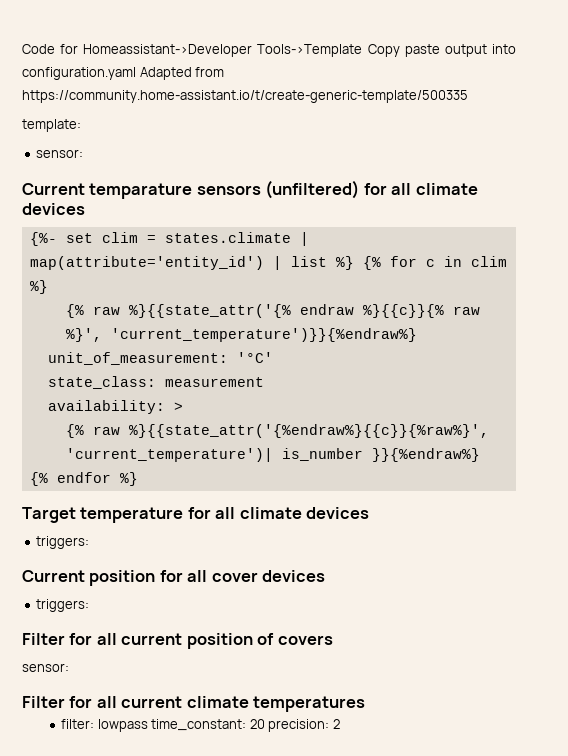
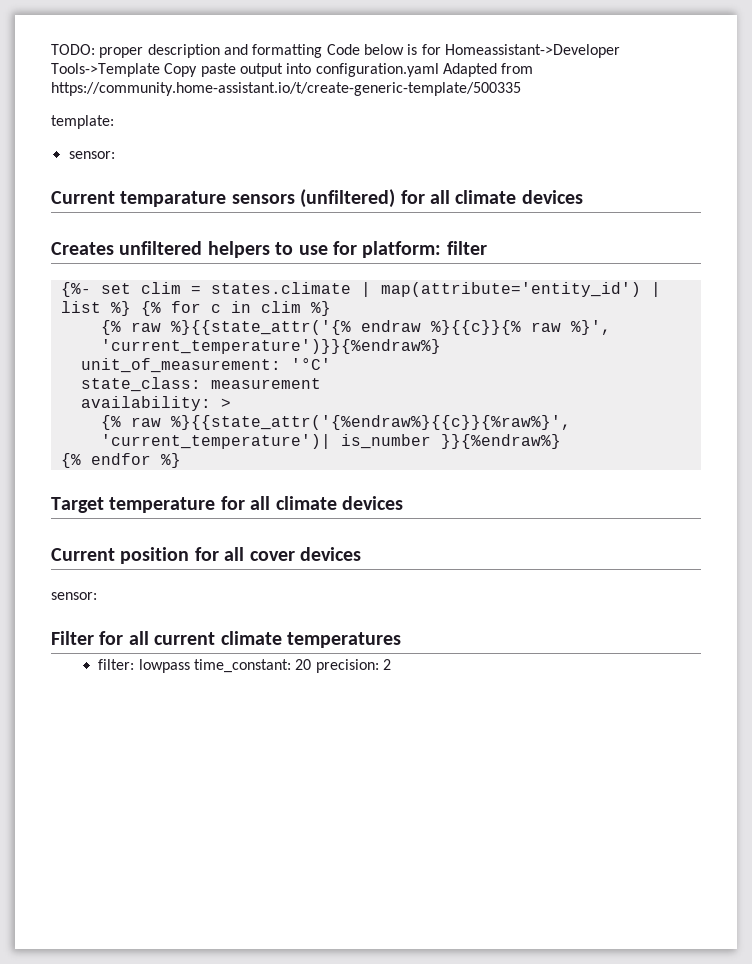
- Code for Homeassistant->Developer Tools->Template Copy paste output into configuration.yaml Adapted from https://community.home-assistant.io/t/create-generic-template/500335
+ TODO: proper description and formatting Code below is for Homeassistant->Developer Tools->Template Copy paste output into configuration.yaml Adapted from https://community.home-assistant.io/t/create-generic-template/500335
+ Creates unfiltered helpers to use for platform: filter
  Target temperature for all climate devices
- triggers:
  Current position for all cover devices
- triggers:
- Filter for all current position of covers

